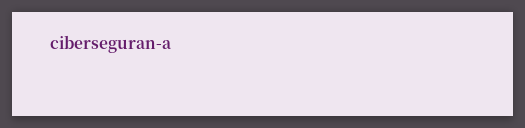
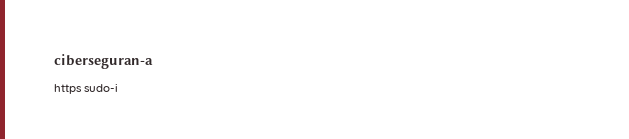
+ https sudo-i

